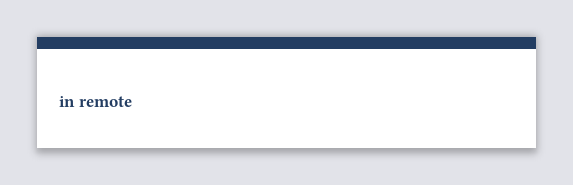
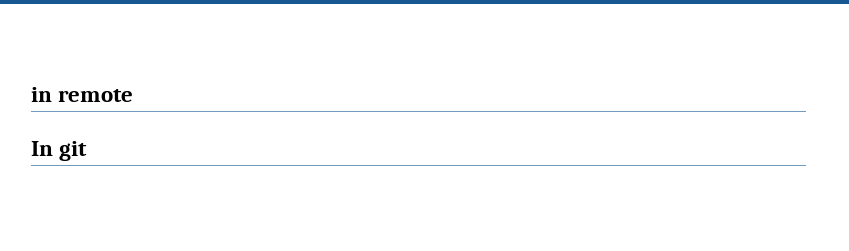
+ In git

